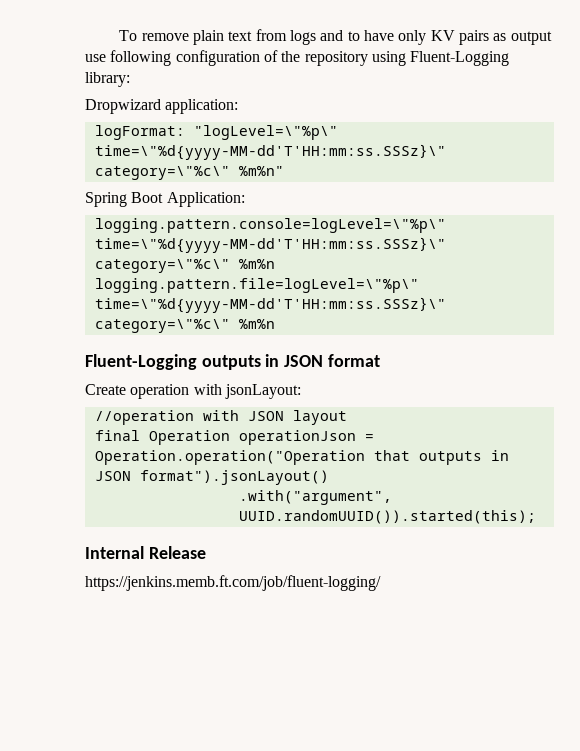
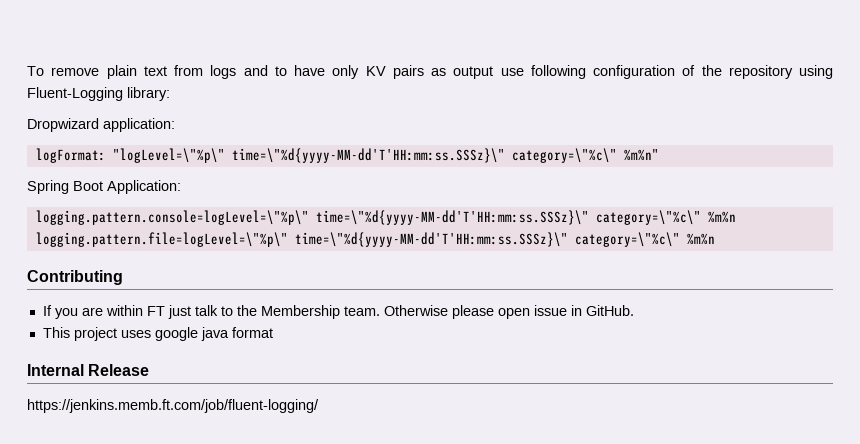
- Fluent-Logging outputs in JSON format
- Create operation with jsonLayout:
- //operation with JSON layout
- final Operation operationJson = Operation.operation("Operation that outputs in JSON format").jsonLayout()
- .with("argument", UUID.randomUUID()).started(this);
+ Contributing
+ If you are within FT just talk to the Membership team. Otherwise please open issue in GitHub.
+ This project uses google java format

